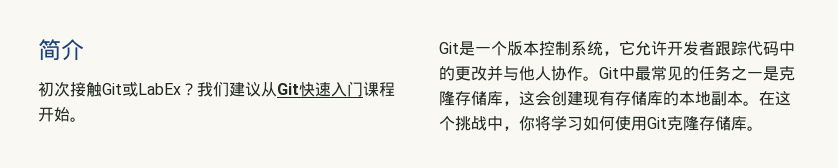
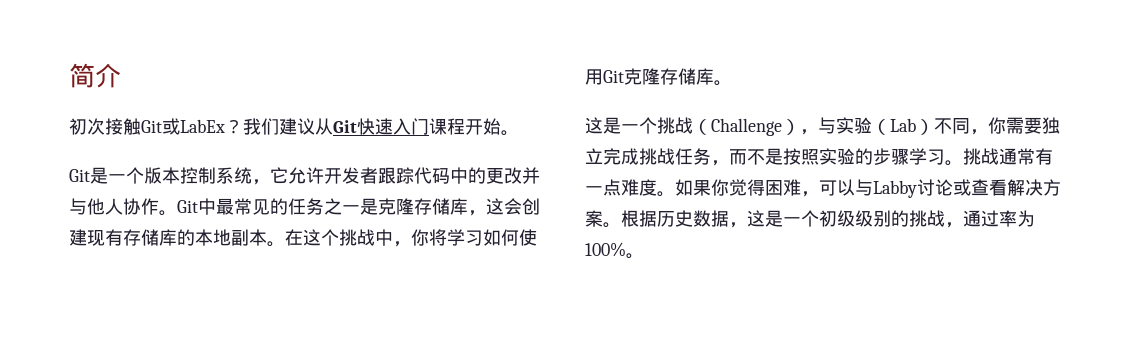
+ 这是一个挑战（Challenge），与实验（Lab）不同，你需要独立完成挑战任务，而不是按照实验的步骤学习。挑战通常有一点难度。如果你觉得困难，可以与Labby讨论或查看解决方案。根据历史数据，这是一个初级级别的挑战，通过率为100%。

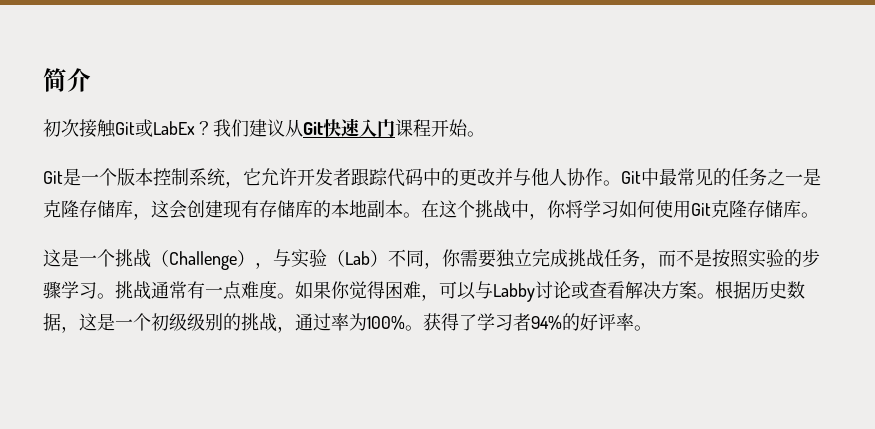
+ 获得了学习者94%的好评率。

